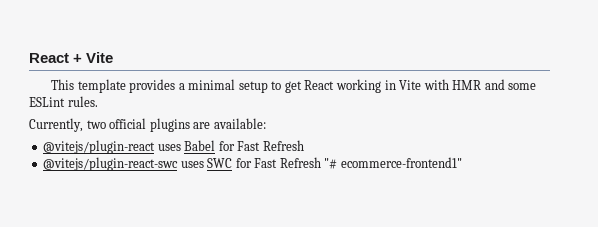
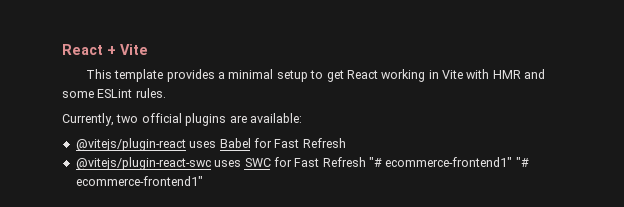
- @vitejs/plugin-react-swc uses SWC for Fast Refresh "# ecommerce-frontend1"
+ @vitejs/plugin-react-swc uses SWC for Fast Refresh "# ecommerce-frontend1" "# ecommerce-frontend1"

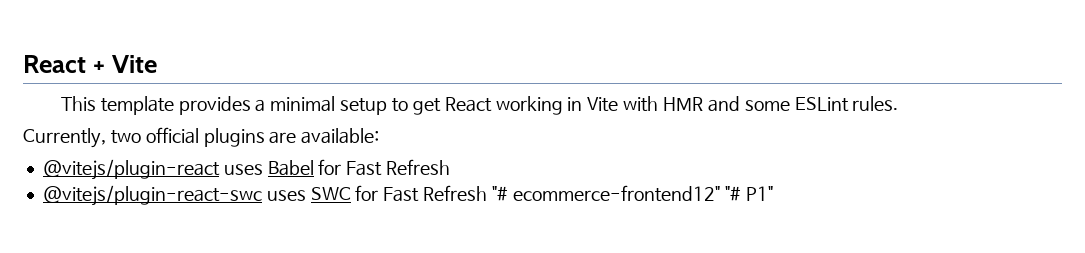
- @vitejs/plugin-react-swc uses SWC for Fast Refresh "# ecommerce-frontend1" "# ecommerce-frontend1"
+ @vitejs/plugin-react-swc uses SWC for Fast Refresh "# ecommerce-frontend12" "# P1"

